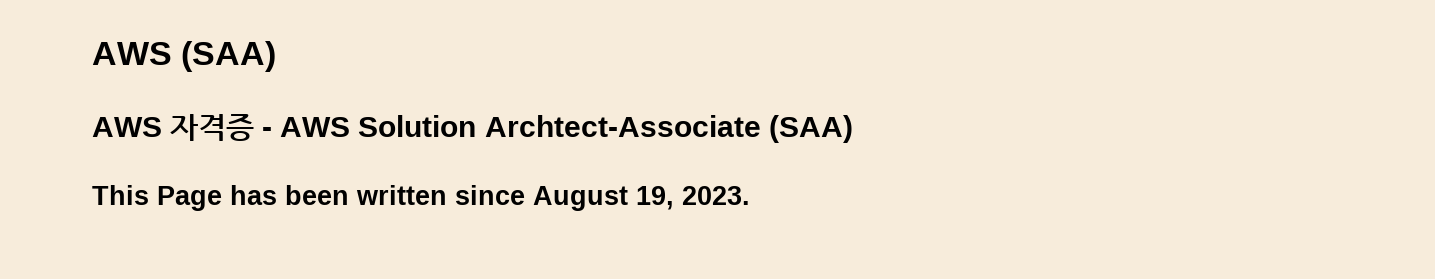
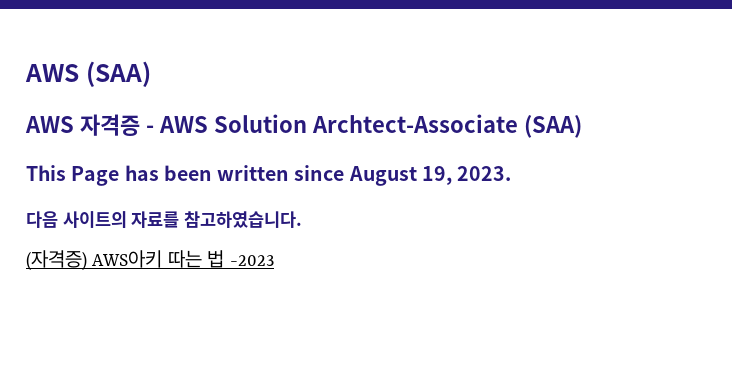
+ 다음 사이트의 자료를 참고하였습니다.
+ (자격증) AWS아키 따는 법 -2023

